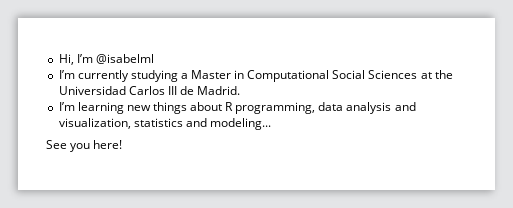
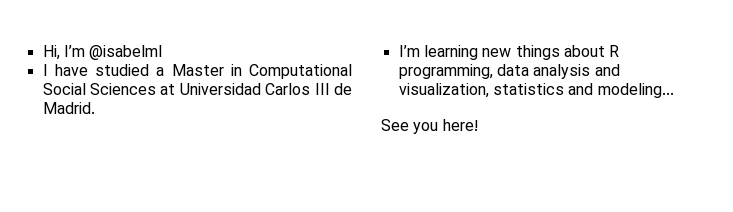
- I’m currently studying a Master in Computational Social Sciences at the Universidad Carlos III de Madrid.
+ I have studied a Master in Computational Social Sciences at Universidad Carlos III de Madrid.

